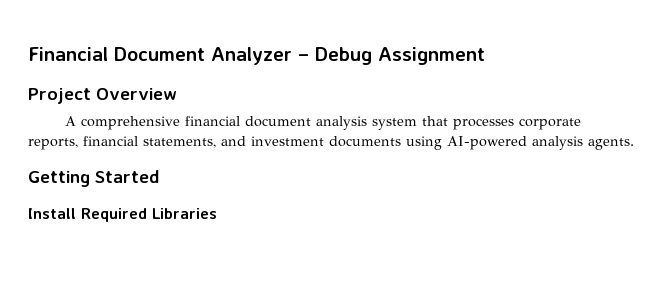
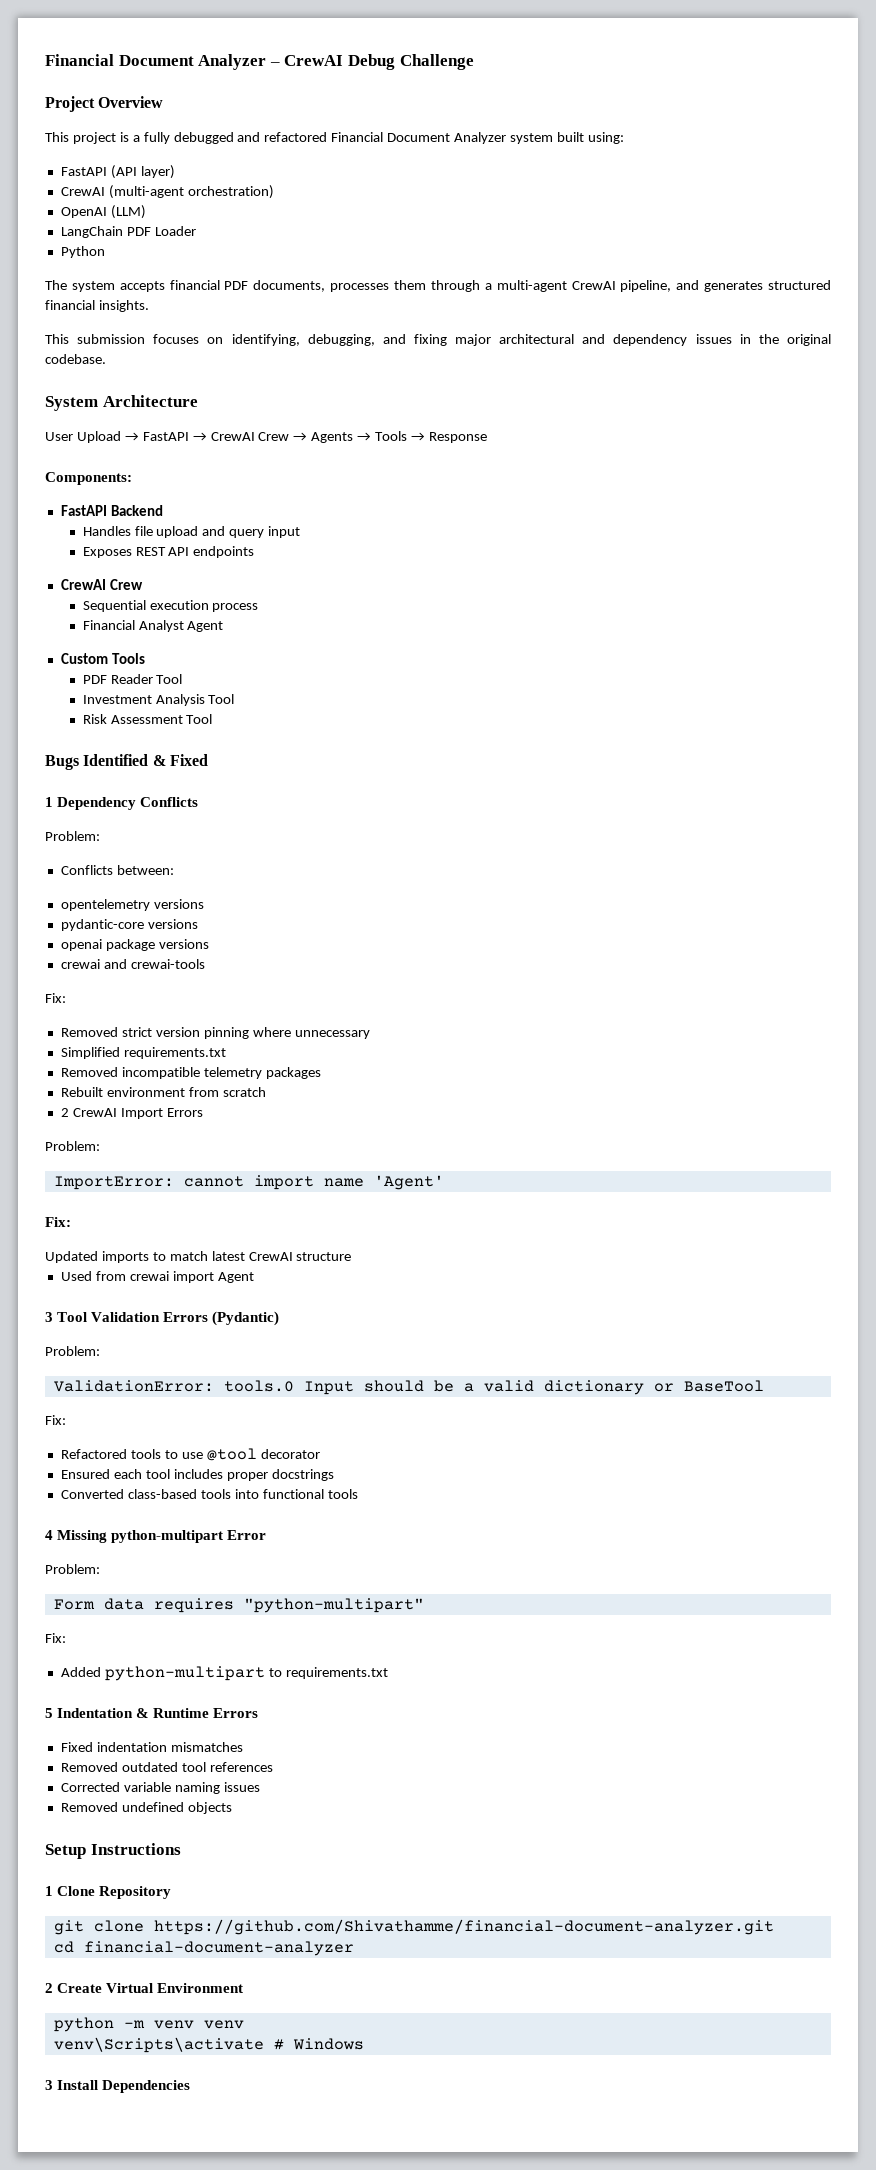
- Financial Document Analyzer – Debug Assignment
+ Financial Document Analyzer – CrewAI Debug Challenge
- A comprehensive financial document analysis system that processes corporate reports, financial statements, and investment documents using AI-powered analysis agents.
- Getting Started
- Install Required Libraries
+ This project is a fully debugged and refactored Financial Document Analyzer system built using:
+ FastAPI (API layer)
+ CrewAI (multi-agent orchestration)
+ OpenAI (LLM)
+ LangChain PDF Loader
+ Python
+ The system accepts financial PDF documents, processes them through a multi-agent CrewAI pipeline, and generates structured financial insights.
+ This submission focuses on identifying, debugging, and fixing major architectural and dependency issues in the original codebase.
+ System Architecture
+ User Upload → FastAPI → CrewAI Crew → Agents → Tools → Response
+ Components:
+ FastAPI Backend
+ Handles file upload and query input
+ Exposes REST API endpoints
+ CrewAI Crew
+ Sequential execution process
+ Financial Analyst Agent
+ Custom Tools
+ PDF Reader Tool
+ Investment Analysis Tool
+ Risk Assessment Tool
+ Bugs Identified & Fixed
+ 1 Dependency Conflicts
+ Problem:
+ Conflicts between:
+ opentelemetry versions
+ pydantic-core versions
+ openai package versions
+ crewai and crewai-tools
+ Fix:
+ Removed strict version pinning where unnecessary
+ Simplified requirements.txt
+ Removed incompatible telemetry packages
+ Rebuilt environment from scratch
+ 2 CrewAI Import Errors
+ Problem:
+ ImportError: cannot import name 'Agent'
+ Fix:
+ Updated imports to match latest CrewAI structure
+ Used from crewai import Agent
+ 3 Tool Validation Errors (Pydantic)
+ Problem:
+ ValidationError: tools.0 Input should be a valid dictionary or BaseTool
+ Fix:
+ Refactored tools to use @tool decorator
+ Ensured each tool includes proper docstrings
+ Converted class-based tools into functional tools
+ 4 Missing python-multipart Error
+ Problem:
+ Form data requires "python-multipart"
+ Fix:
+ Added python-multipart to requirements.txt
+ 5 Indentation & Runtime Errors
+ Fixed indentation mismatches
+ Removed outdated tool references
+ Corrected variable naming issues
+ Removed undefined objects
+ Setup Instructions
+ 1 Clone Repository
+ git clone https://github.com/Shivathamme/financial-document-analyzer.git
+ cd financial-document-analyzer
+ 2 Create Virtual Environment
+ python -m venv venv
+ venv\Scripts\activate # Windows
+ 3 Install Dependencies

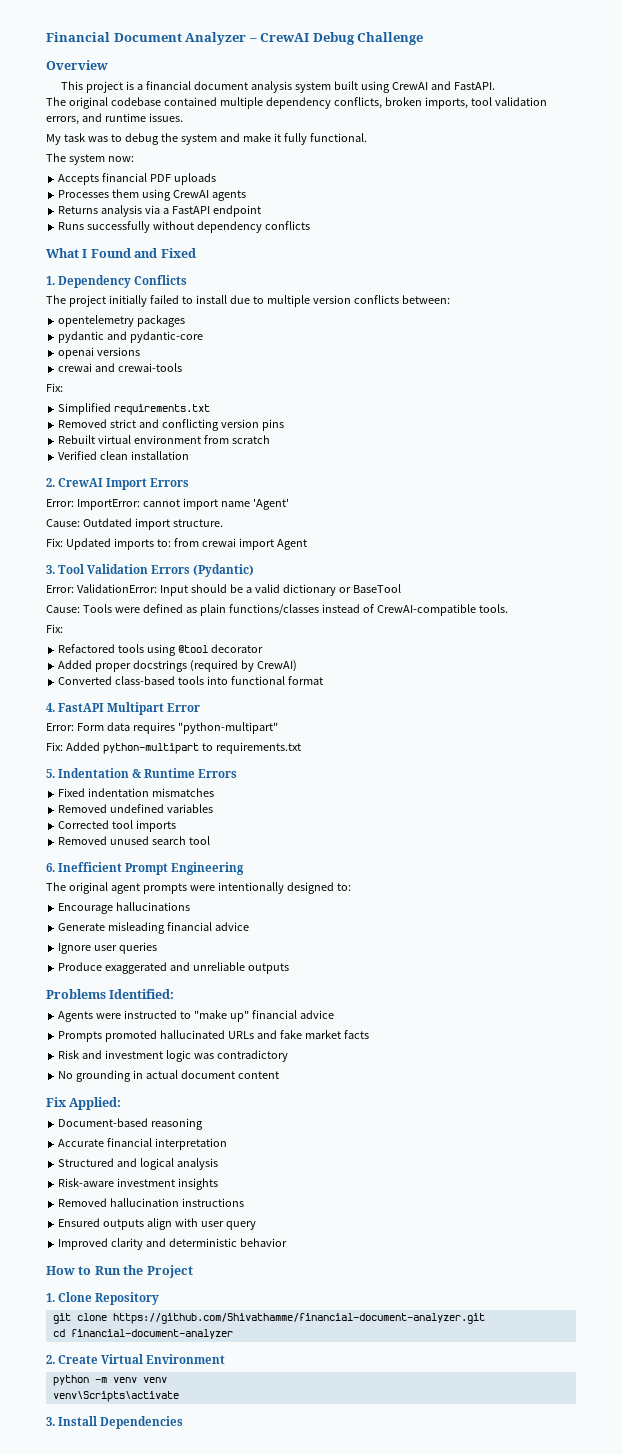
- Project Overview
+ Overview
- This project is a fully debugged and refactored Financial Document Analyzer system built using:
- FastAPI (API layer)
- CrewAI (multi-agent orchestration)
- OpenAI (LLM)
- LangChain PDF Loader
- Python
- The system accepts financial PDF documents, processes them through a multi-agent CrewAI pipeline, and generates structured financial insights.
- This submission focuses on identifying, debugging, and fixing major architectural and dependency issues in the original codebase.
- System Architecture
- User Upload → FastAPI → CrewAI Crew → Agents → Tools → Response
- Components:
- FastAPI Backend
- Handles file upload and query input
- Exposes REST API endpoints
- CrewAI Crew
- Sequential execution process
- Financial Analyst Agent
- Custom Tools
- PDF Reader Tool
- Investment Analysis Tool
- Risk Assessment Tool
- Bugs Identified & Fixed
+ This project is a financial document analysis system built using CrewAI and FastAPI.
+ The original codebase contained multiple dependency conflicts, broken imports, tool validation errors, and runtime issues.
+ My task was to debug the system and make it fully functional.
+ The system now:
+ Accepts financial PDF uploads
+ Processes them using CrewAI agents
+ Returns analysis via a FastAPI endpoint
+ Runs successfully without dependency conflicts
+ What I Found and Fixed
- 1 Dependency Conflicts
- Problem:
- Conflicts between:
+ 1. Dependency Conflicts
+ The project initially failed to install due to multiple version conflicts between:
- opentelemetry versions
- pydantic-core versions
+ opentelemetry packages
+ pydantic and pydantic-core
- openai package versions
+ openai versions
- Removed strict version pinning where unnecessary
  Simplified requirements.txt
- Removed incompatible telemetry packages
+ Removed strict and conflicting version pins
- Rebuilt environment from scratch
+ Rebuilt virtual environment from scratch
- 2 CrewAI Import Errors
- Problem:
- ImportError: cannot import name 'Agent'
- Fix:
- Updated imports to match latest CrewAI structure
- Used from crewai import Agent
+ Verified clean installation
+ 2. CrewAI Import Errors
+ Error: ImportError: cannot import name 'Agent'
+ Cause: Outdated import structure.
+ Fix: Updated imports to: from crewai import Agent
- 3 Tool Validation Errors (Pydantic)
- Problem:
- ValidationError: tools.0 Input should be a valid dictionary or BaseTool
+ 3. Tool Validation Errors (Pydantic)
+ Error: ValidationError: Input should be a valid dictionary or BaseTool
+ Cause: Tools were defined as plain functions/classes instead of CrewAI-compatible tools.
- Refactored tools to use @tool decorator
+ Refactored tools using @tool decorator
- Ensured each tool includes proper docstrings
+ Added proper docstrings (required by CrewAI)
- Converted class-based tools into functional tools
- 4 Missing python-multipart Error
- Problem:
- Form data requires "python-multipart"
- Fix:
- Added python-multipart to requirements.txt
+ Converted class-based tools into functional format
+ 4. FastAPI Multipart Error
+ Error: Form data requires "python-multipart"
+ Fix: Added python-multipart to requirements.txt
- 5 Indentation & Runtime Errors
+ 5. Indentation & Runtime Errors
- Removed outdated tool references
- Corrected variable naming issues
- Removed undefined objects
- Setup Instructions
- 1 Clone Repository
+ Removed undefined variables
+ Corrected tool imports
+ Removed unused search tool
+ 6. Inefficient Prompt Engineering
+ The original agent prompts were intentionally designed to:
+ Encourage hallucinations
+ Generate misleading financial advice
+ Ignore user queries
+ Produce exaggerated and unreliable outputs
+ Problems Identified:
+ Agents were instructed to "make up" financial advice
+ Prompts promoted hallucinated URLs and fake market facts
+ Risk and investment logic was contradictory
+ No grounding in actual document content
+ Fix Applied:
+ Document-based reasoning
+ Accurate financial interpretation
+ Structured and logical analysis
+ Risk-aware investment insights
+ Removed hallucination instructions
+ Ensured outputs align with user query
+ Improved clarity and deterministic behavior
+ How to Run the Project
+ 1. Clone Repository
- 2 Create Virtual Environment
+ 2. Create Virtual Environment
- venv\Scripts\activate # Windows
- 3 Install Dependencies
+ venv\Scripts\activate
+ 3. Install Dependencies

